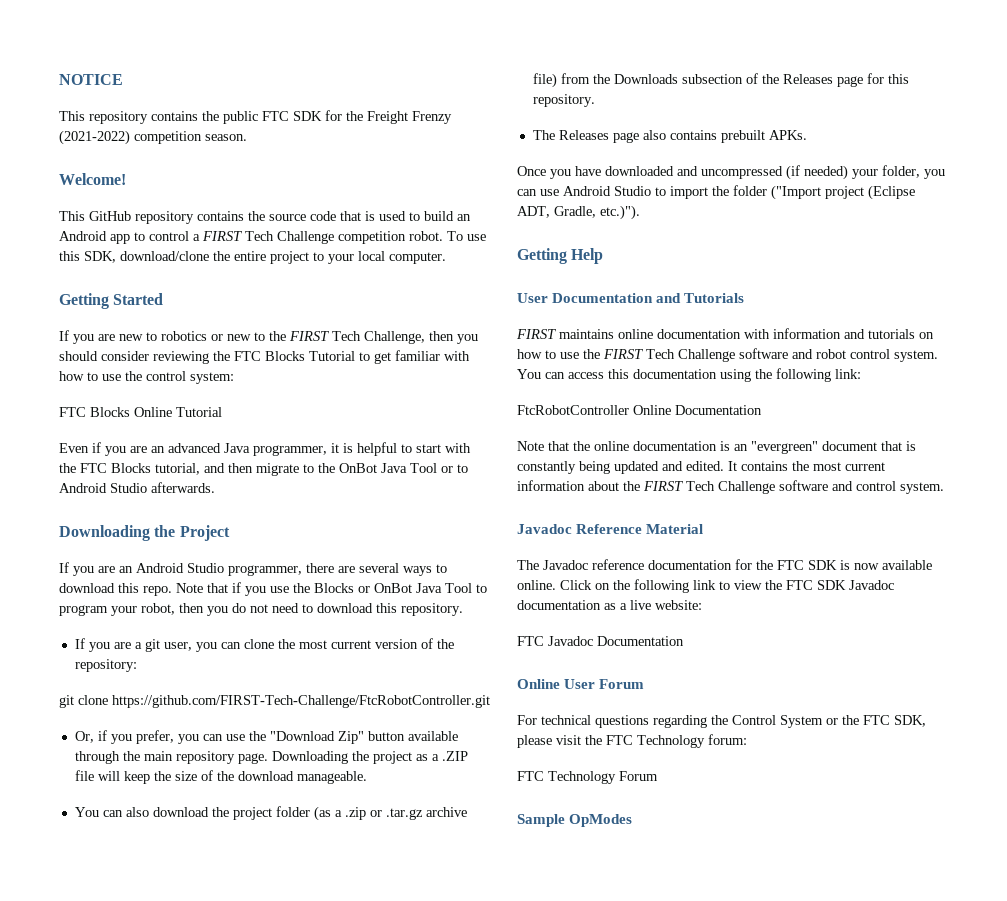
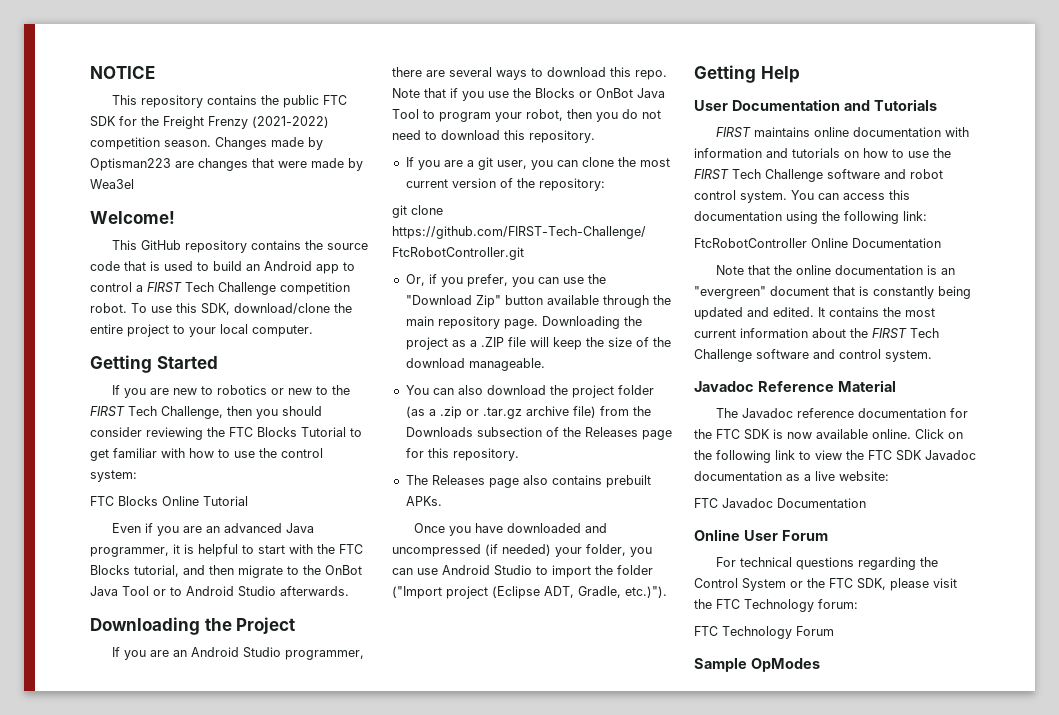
+ Changes made by Optisman223 are changes that were made by Wea3el

